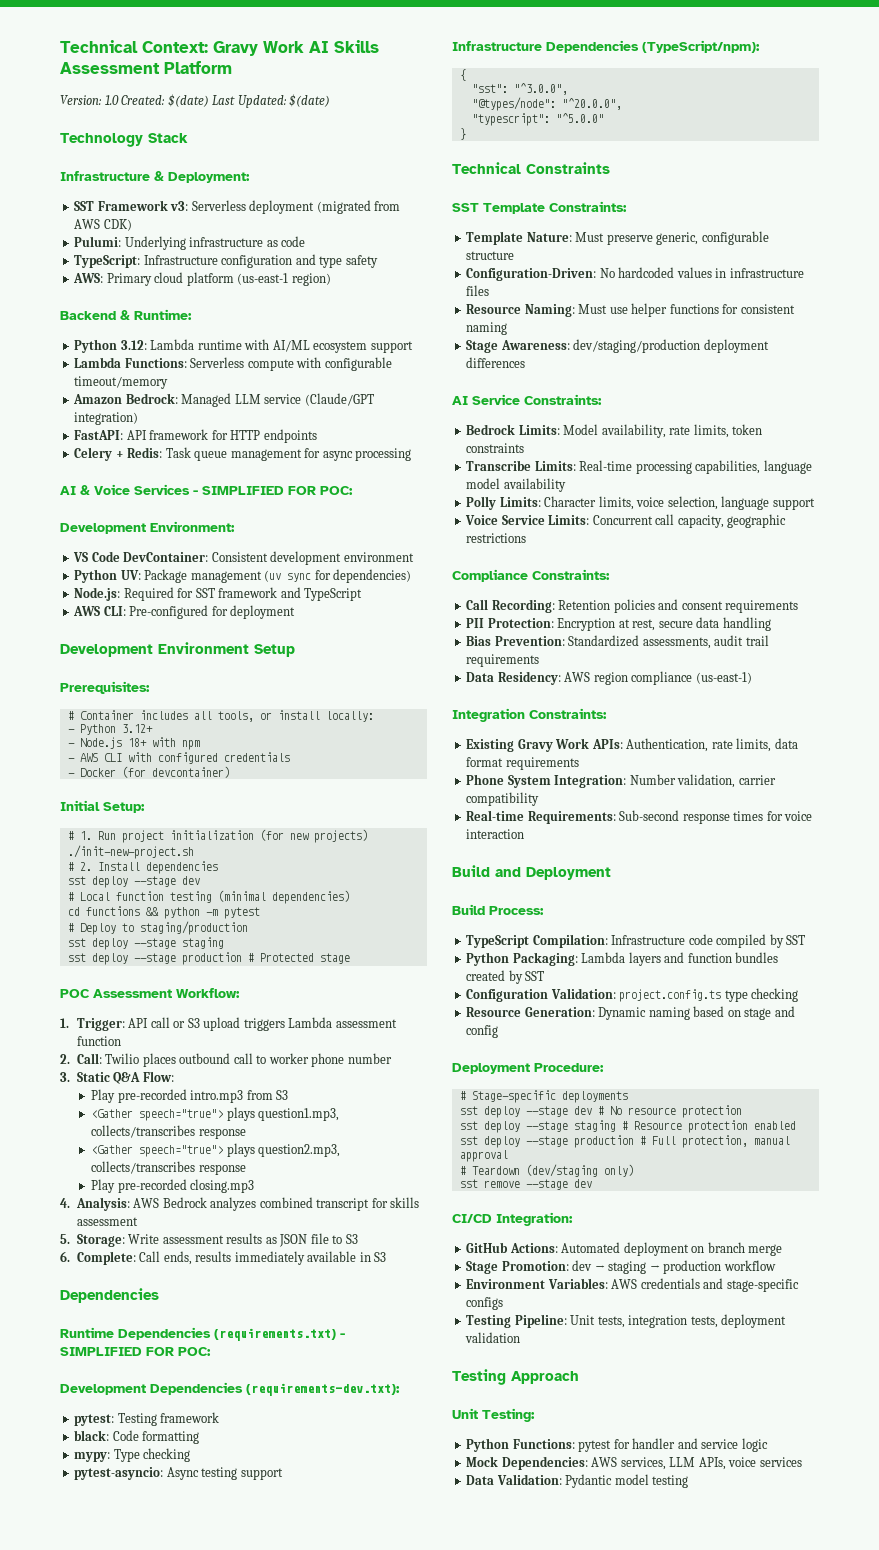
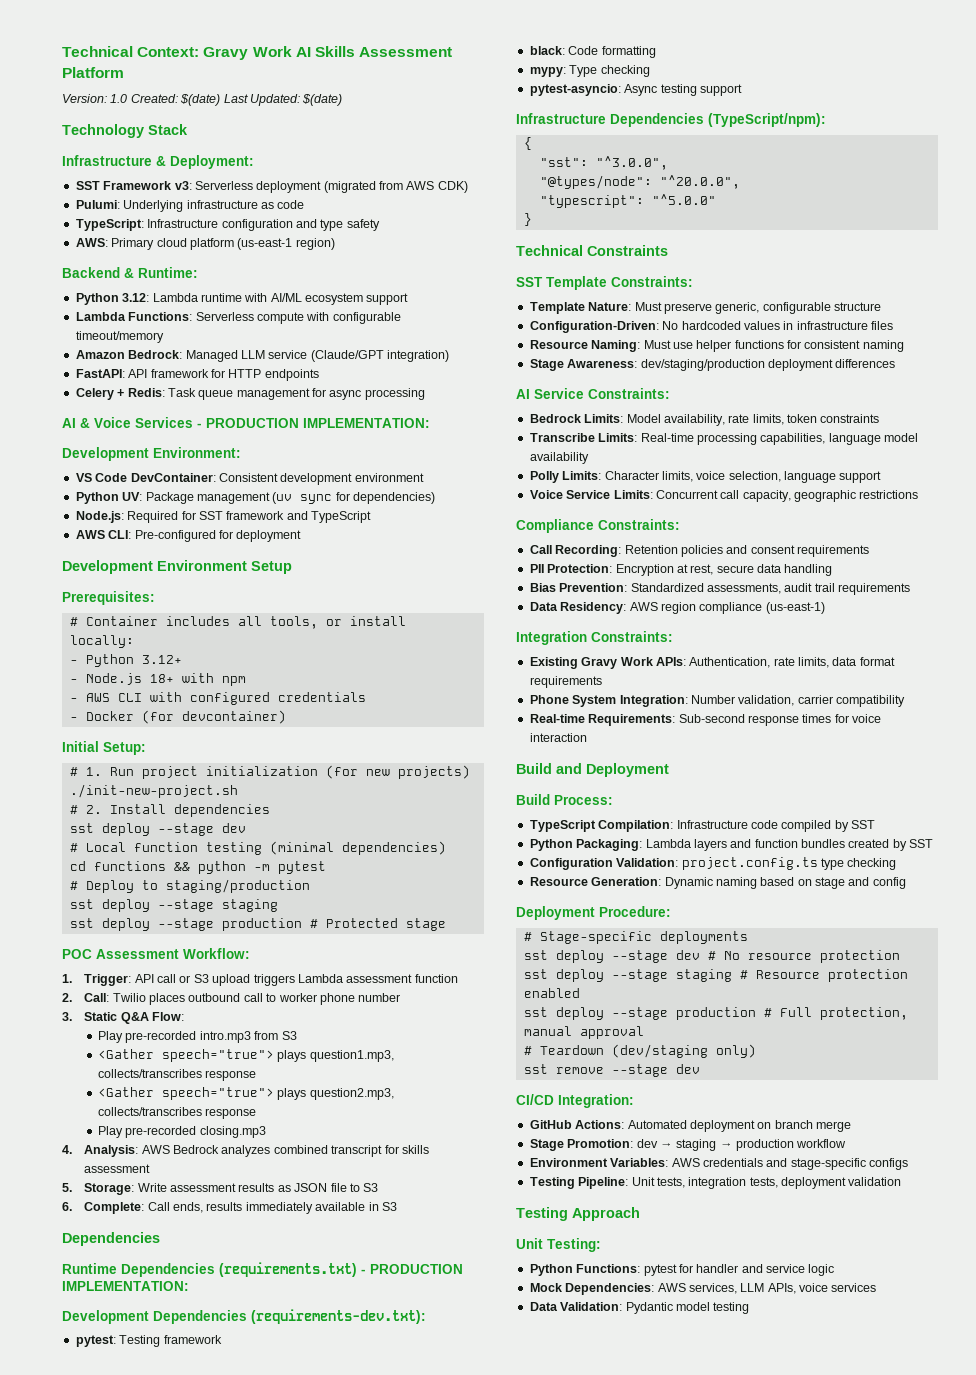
- AI & Voice Services - SIMPLIFIED FOR POC:
+ AI & Voice Services - PRODUCTION IMPLEMENTATION:
- Runtime Dependencies (requirements.txt) - SIMPLIFIED FOR POC:
+ Runtime Dependencies (requirements.txt) - PRODUCTION IMPLEMENTATION:

